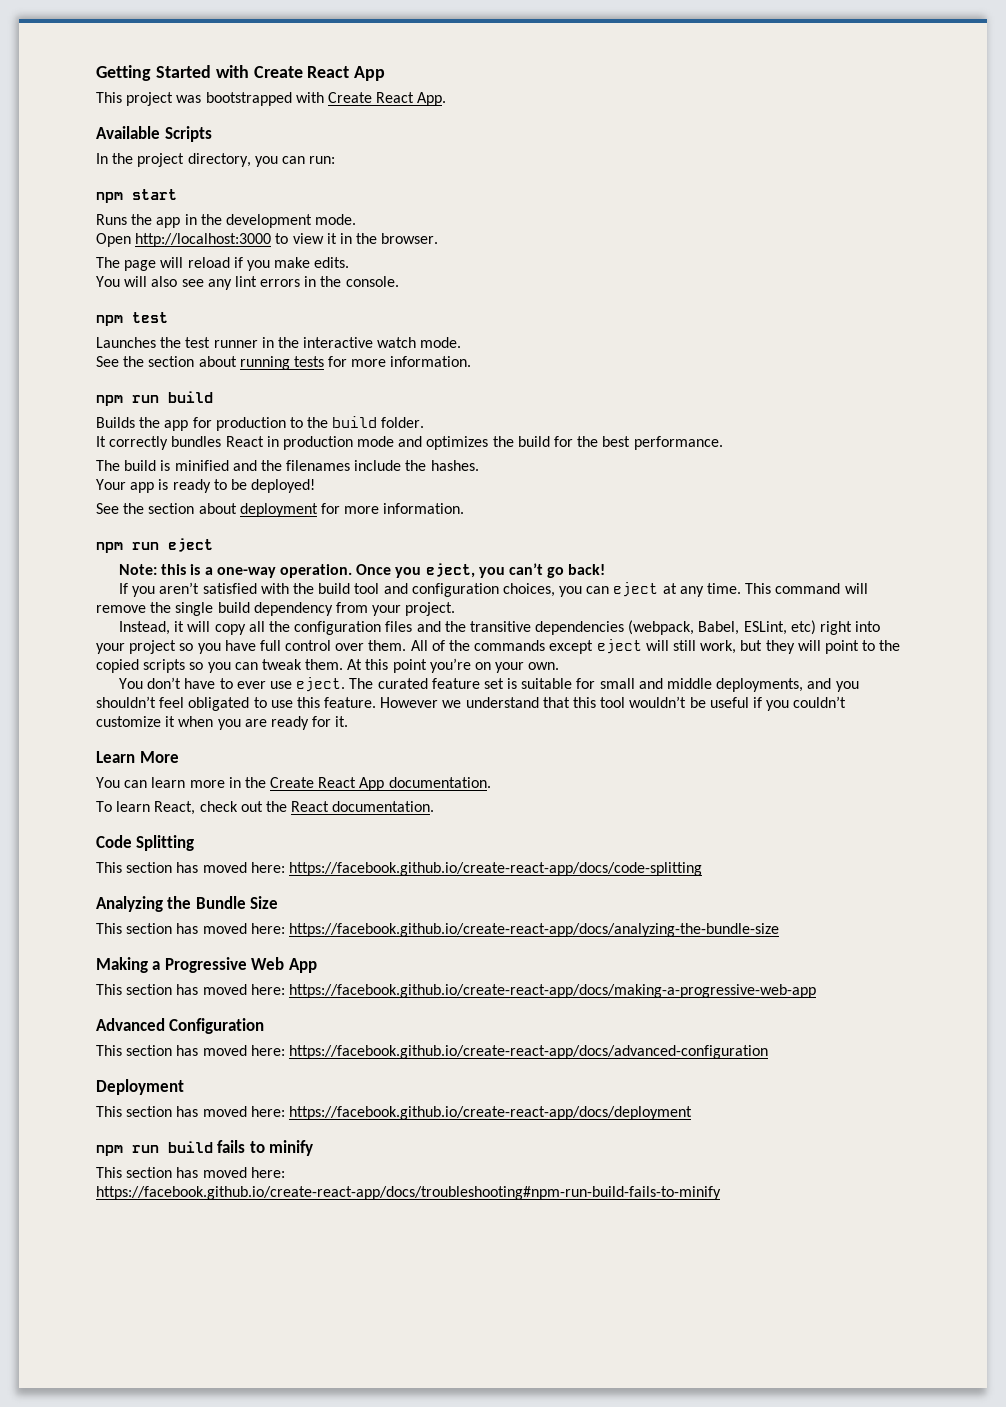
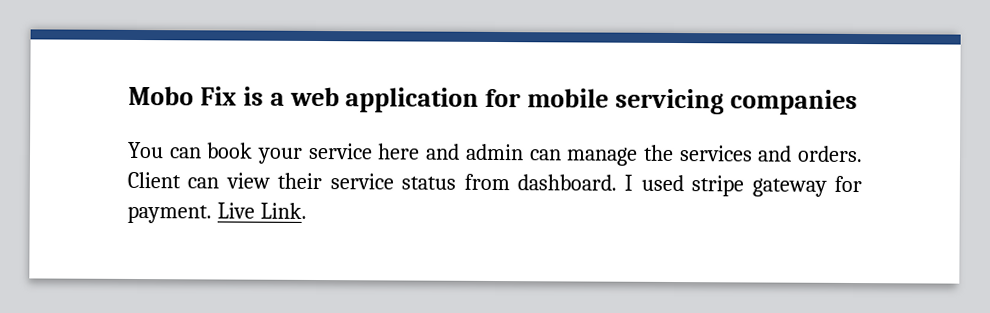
- Getting Started with Create React App
- This project was bootstrapped with Create React App.
- Available Scripts
- In the project directory, you can run:
- npm start
- Runs the app in the development mode.
- Open http://localhost:3000 to view it in the browser.
- The page will reload if you make edits.
- You will also see any lint errors in the console.
- npm test
- Launches the test runner in the interactive watch mode.
- See the section about running tests for more information.
- npm run build
- Builds the app for production to the build folder.
- It correctly bundles React in production mode and optimizes the build for the best performance.
- The build is minified and the filenames include the hashes.
- Your app is ready to be deployed!
- See the section about deployment for more information.
- npm run eject
- Note: this is a one-way operation. Once you eject, you can’t go back!
- If you aren’t satisfied with the build tool and configuration choices, you can eject at any time. This command will remove the single build dependency from your project.
- Instead, it will copy all the configuration files and the transitive dependencies (webpack, Babel, ESLint, etc) right into your project so you have full control over them. All of the commands except eject will still work, but they will point to the copied scripts so you can tweak them. At this point you’re on your own.
- You don’t have to ever use eject. The curated feature set is suitable for small and middle deployments, and you shouldn’t feel obligated to use this feature. However we understand that this tool wouldn’t be useful if you couldn’t customize it when you are ready for it.
- Learn More
- You can learn more in the Create React App documentation.
- To learn React, check out the React documentation.
- Code Splitting
- This section has moved here: https://facebook.github.io/create-react-app/docs/code-splitting
- Analyzing the Bundle Size
- This section has moved here: https://facebook.github.io/create-react-app/docs/analyzing-the-bundle-size
- Making a Progressive Web App
- This section has moved here: https://facebook.github.io/create-react-app/docs/making-a-progressive-web-app
- Advanced Configuration
- This section has moved here: https://facebook.github.io/create-react-app/docs/advanced-configuration
- Deployment
- This section has moved here: https://facebook.github.io/create-react-app/docs/deployment
- npm run build fails to minify
- This section has moved here: https://facebook.github.io/create-react-app/docs/troubleshooting#npm-run-build-fails-to-minify
+ Mobo Fix is a web application for mobile servicing companies
+ You can book your service here and admin can manage the services and orders. Client can view their service status from dashboard. I used stripe gateway for payment. Live Link.

